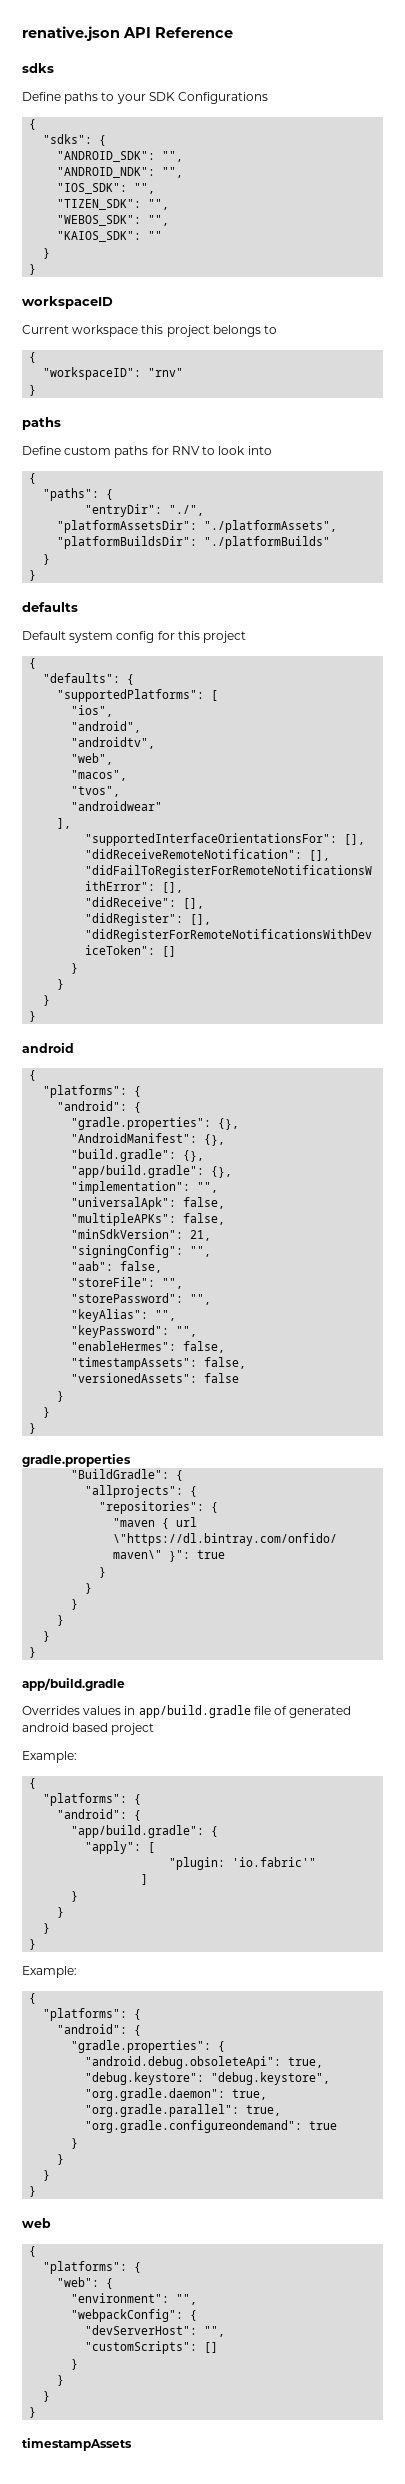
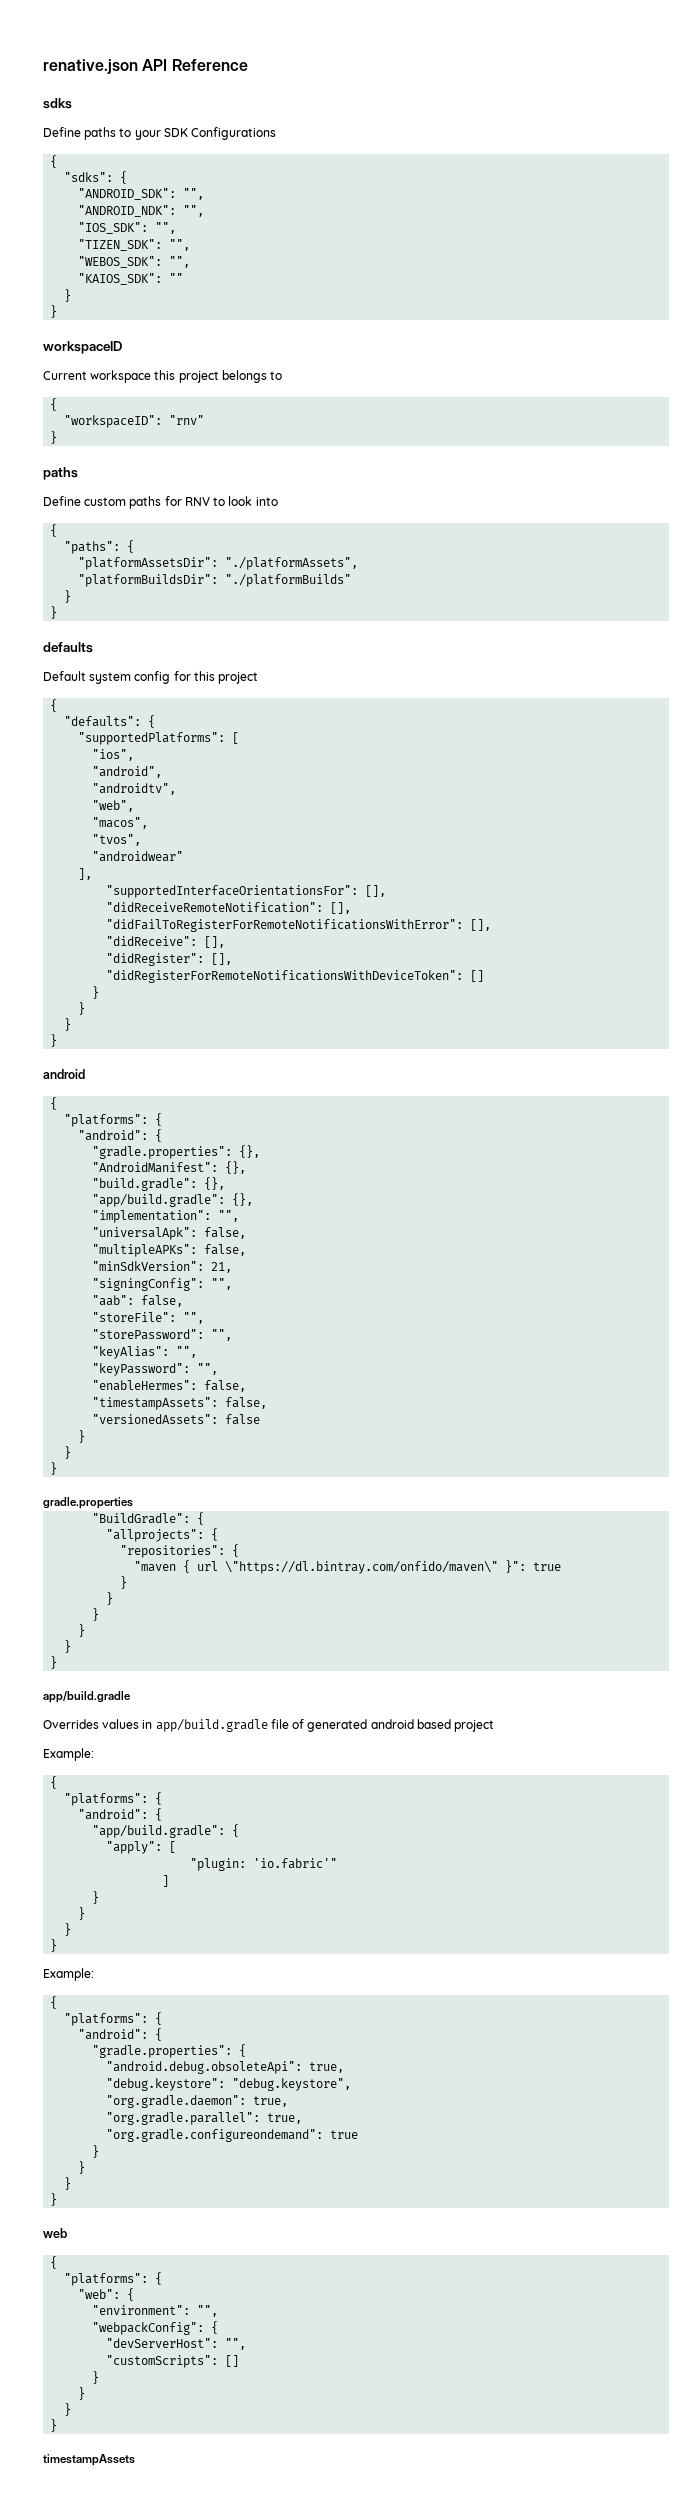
- "entryDir": "./",

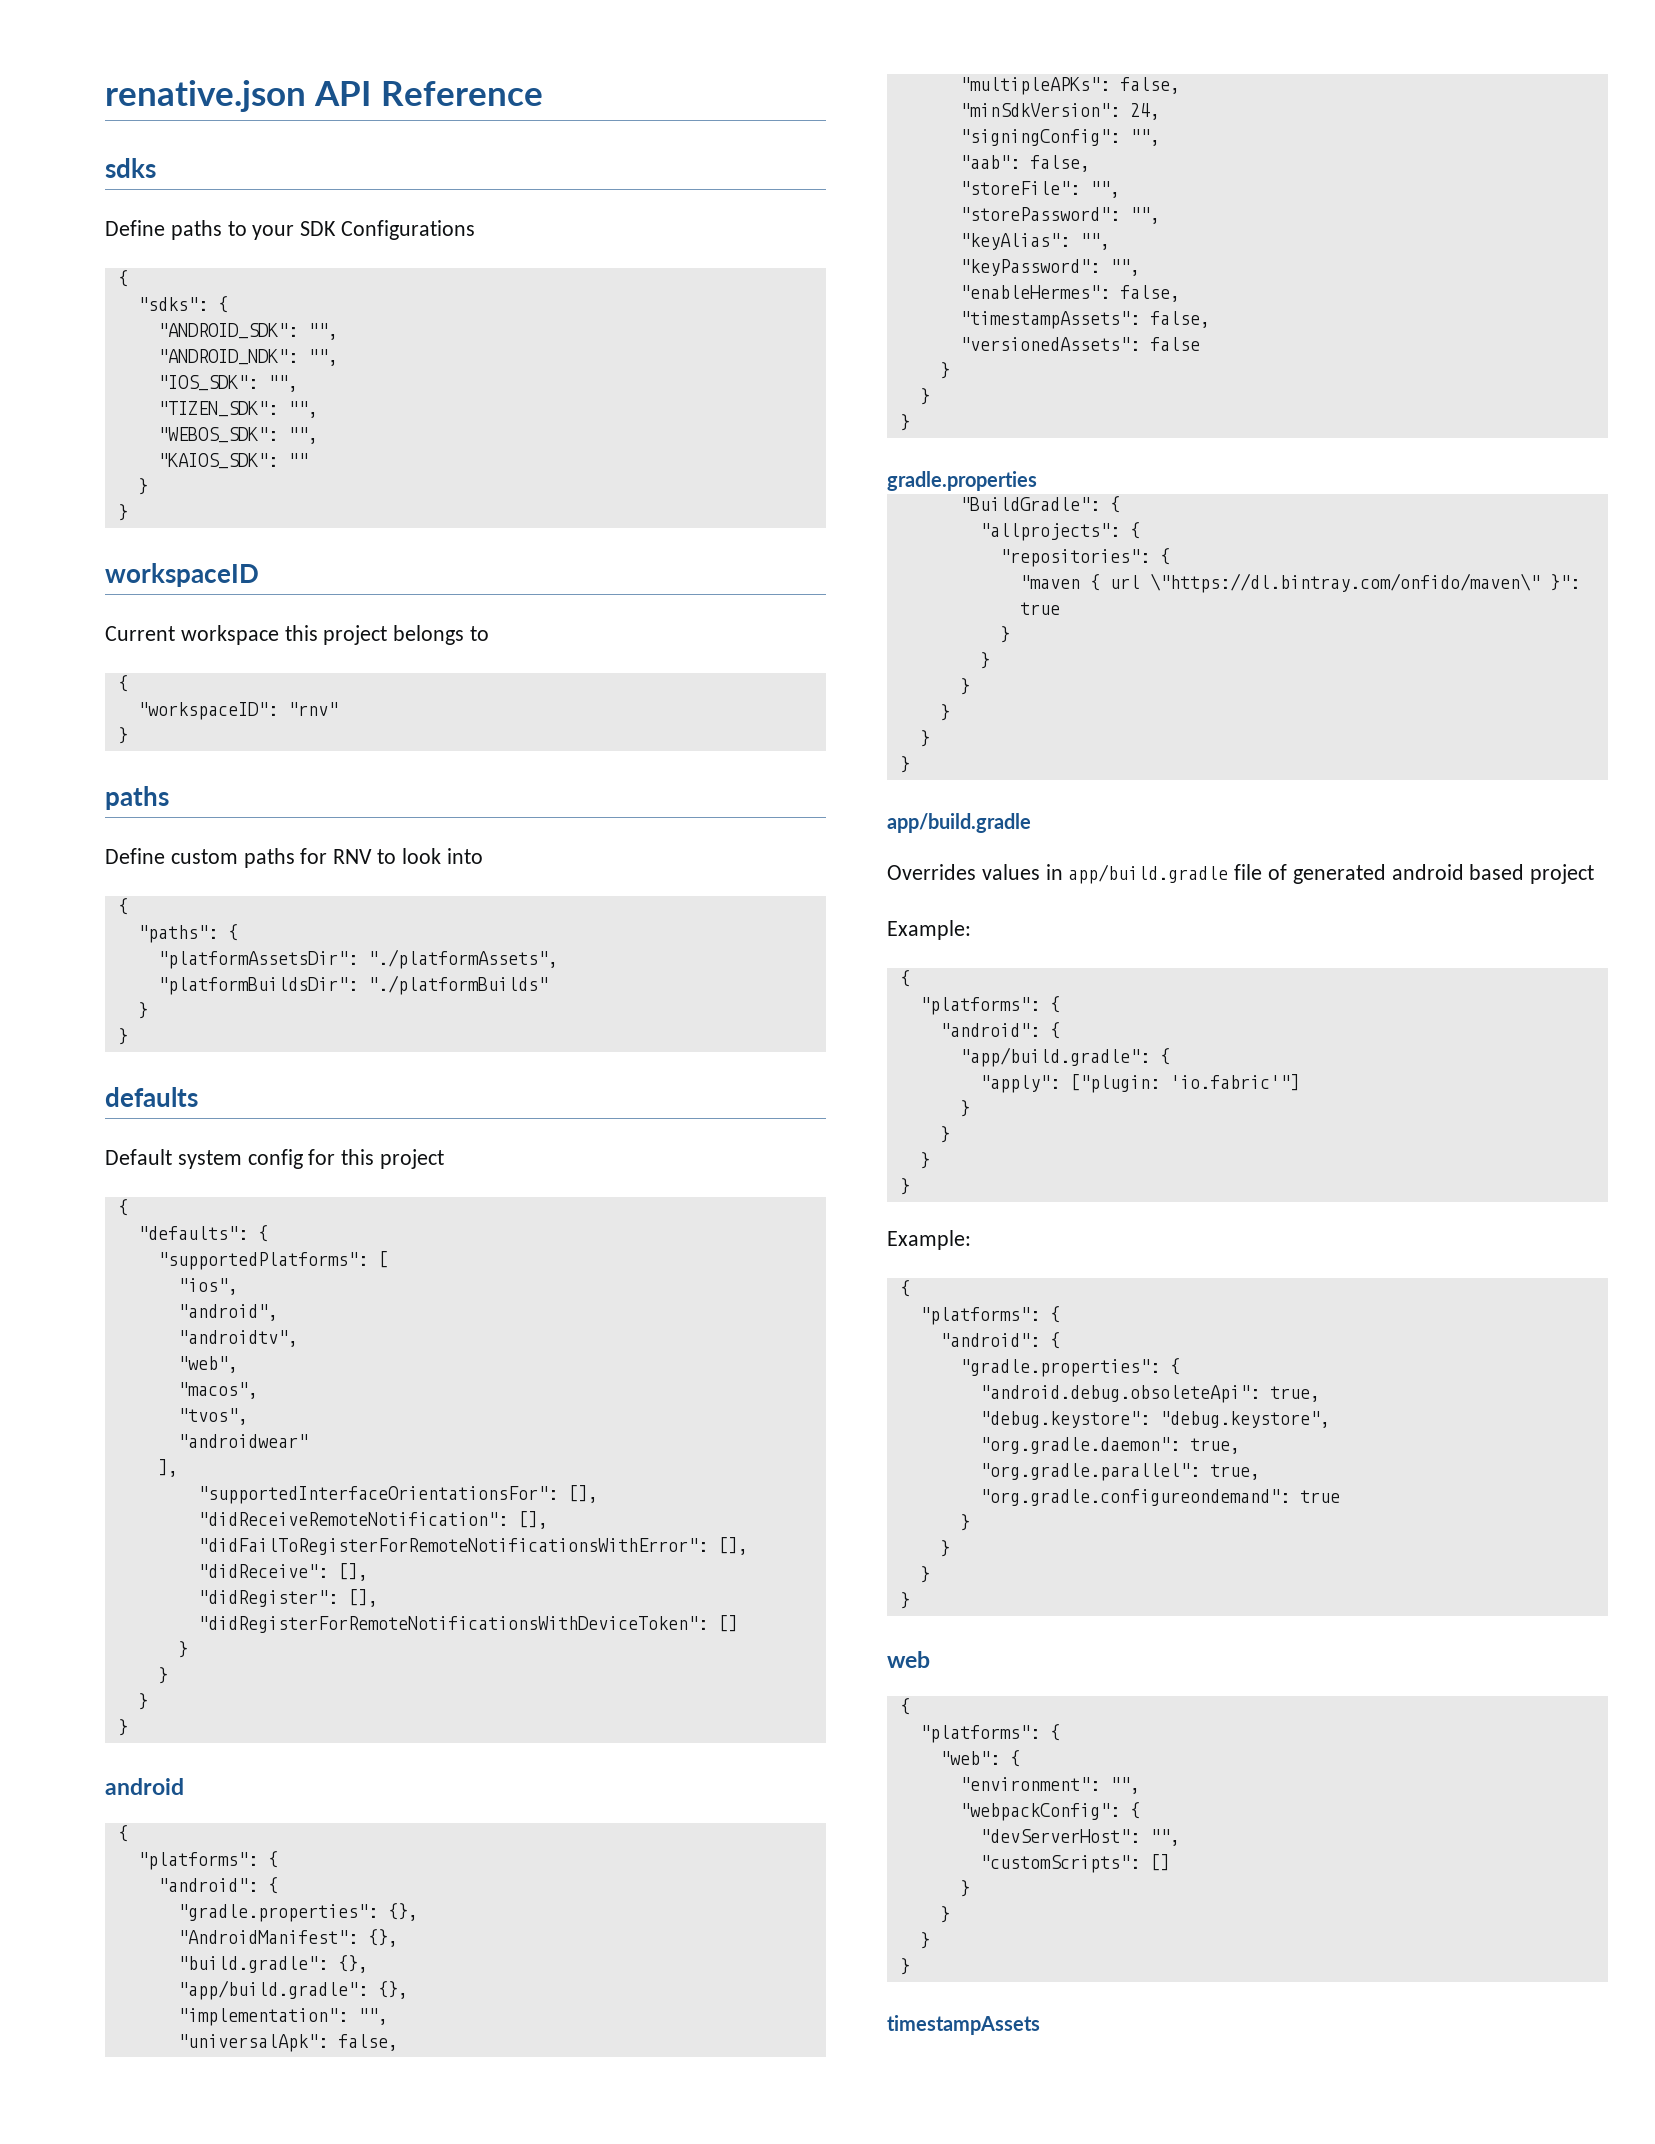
- "minSdkVersion": 21,
+ "minSdkVersion": 24,
- "apply": [
- "plugin: 'io.fabric'"
- ]
+ "apply": ["plugin: 'io.fabric'"]

